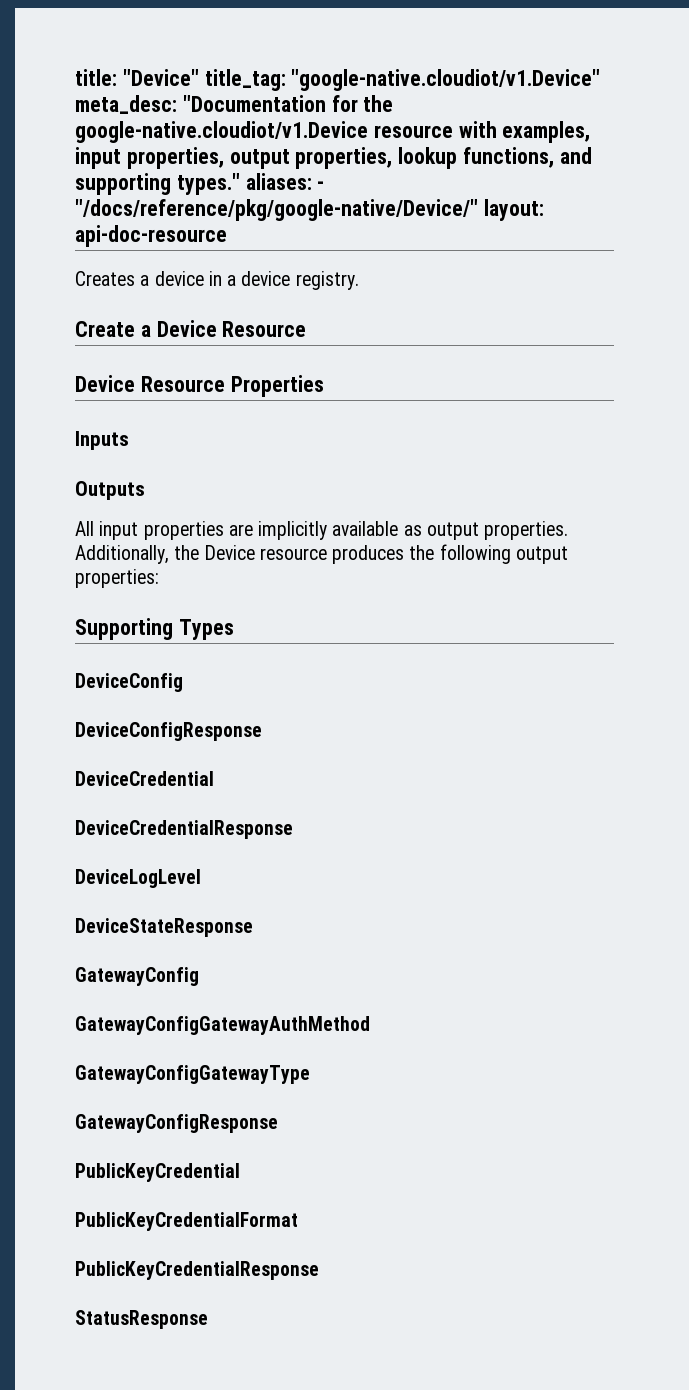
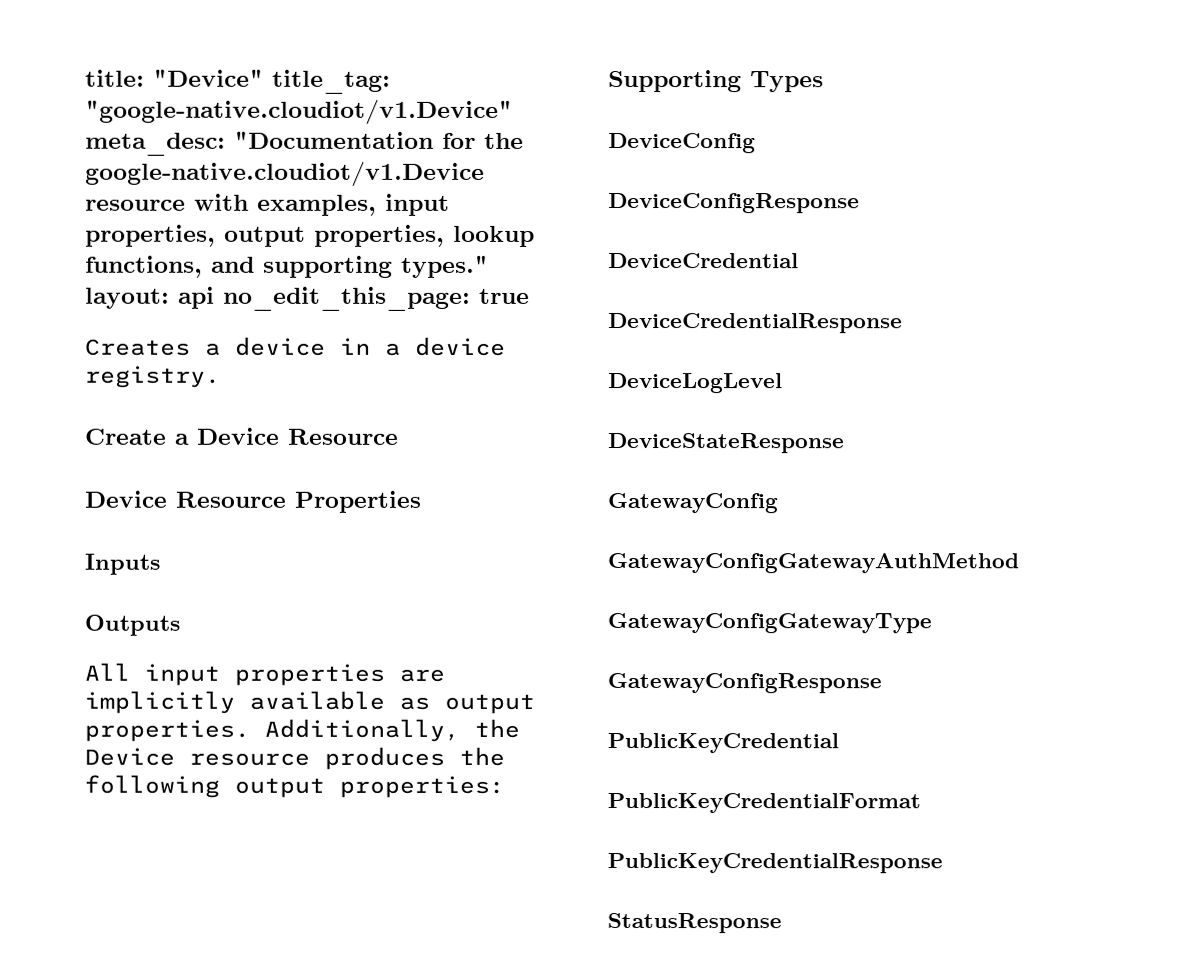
- title: "Device" title_tag: "google-native.cloudiot/v1.Device" meta_desc: "Documentation for the google-native.cloudiot/v1.Device resource with examples, input properties, output properties, lookup functions, and supporting types." aliases: - "/docs/reference/pkg/google-native/Device/" layout: api-doc-resource
+ title: "Device" title_tag: "google-native.cloudiot/v1.Device" meta_desc: "Documentation for the google-native.cloudiot/v1.Device resource with examples, input properties, output properties, lookup functions, and supporting types." layout: api no_edit_this_page: true

